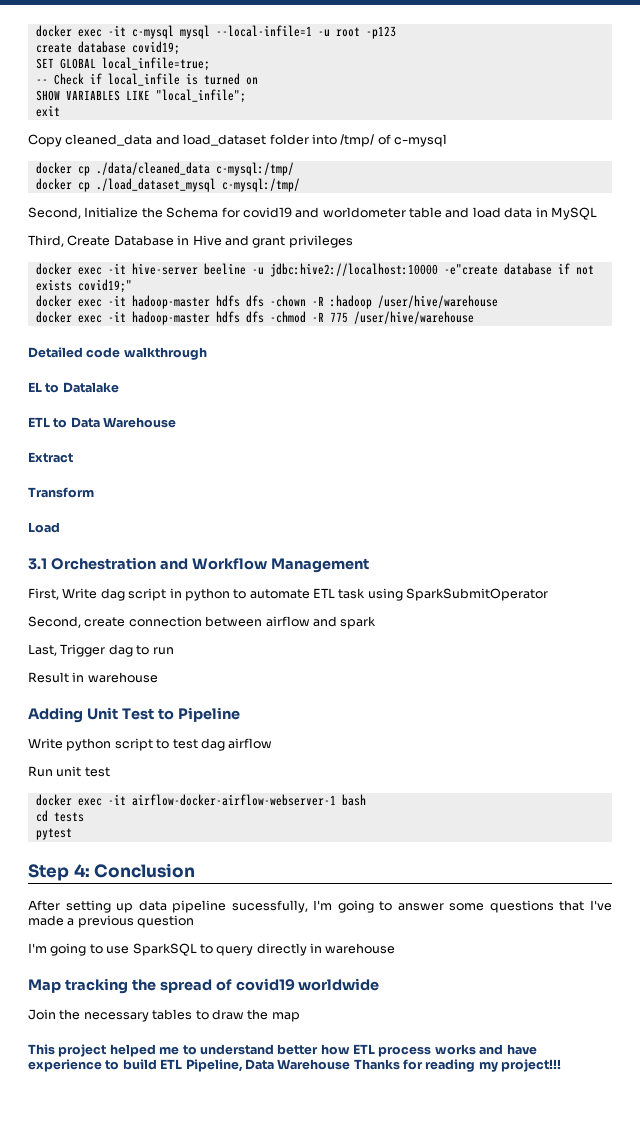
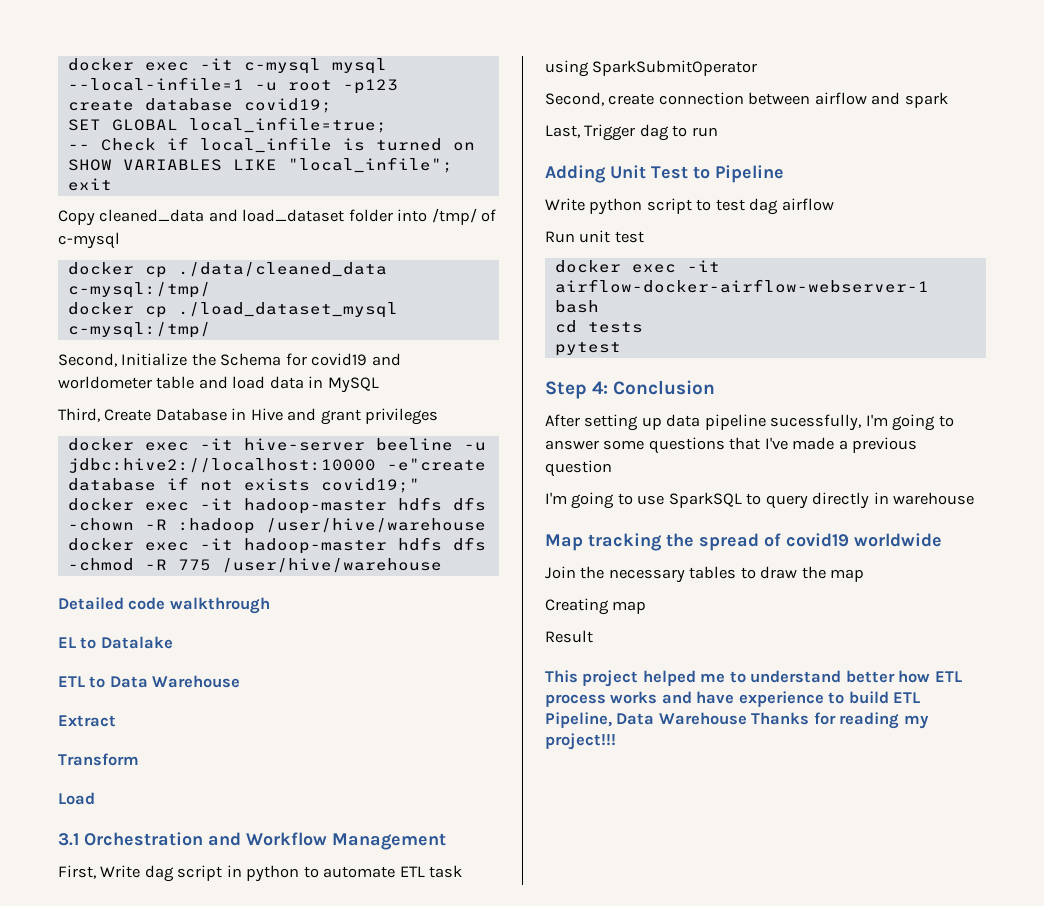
- Result in warehouse
+ Creating map
+ Result

